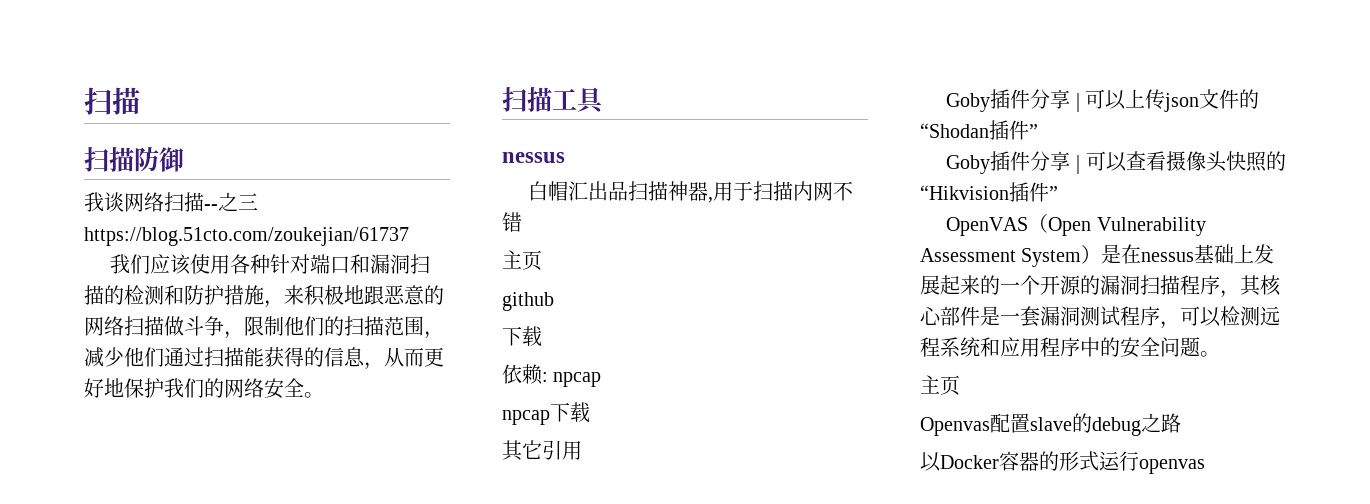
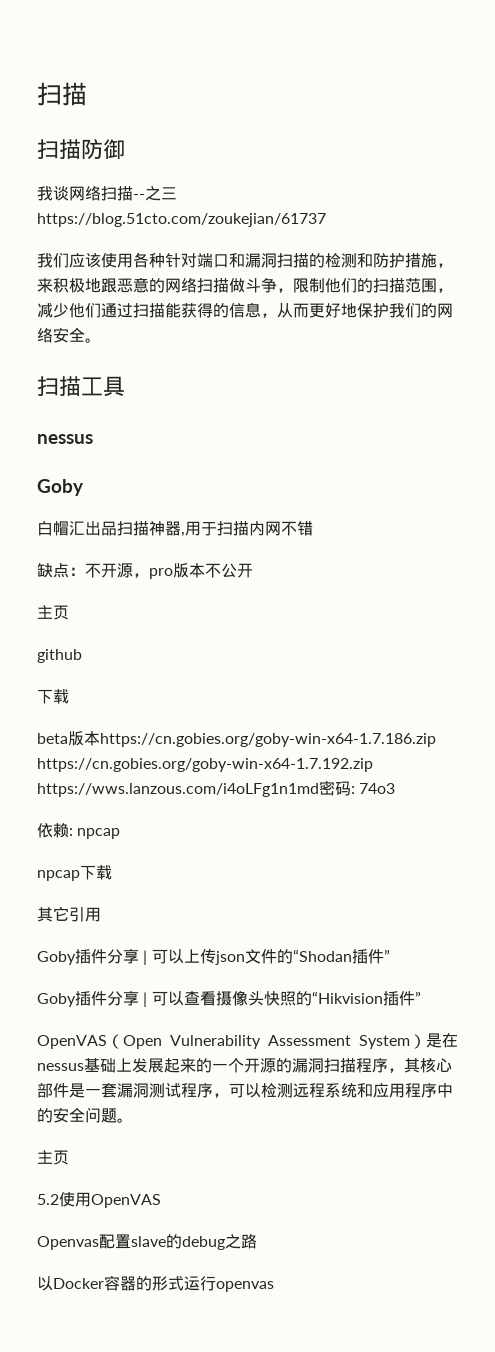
  扫描工具
  nessus
+ Goby
  白帽汇出品扫描神器,用于扫描内网不错
+ 缺点：不开源，pro版本不公开
  主页
  github
  下载
+ beta版本https://cn.gobies.org/goby-win-x64-1.7.186.zip https://cn.gobies.org/goby-win-x64-1.7.192.zip https://wws.lanzous.com/i4oLFg1n1md密码: 74o3
+ 5.2使用OpenVAS

